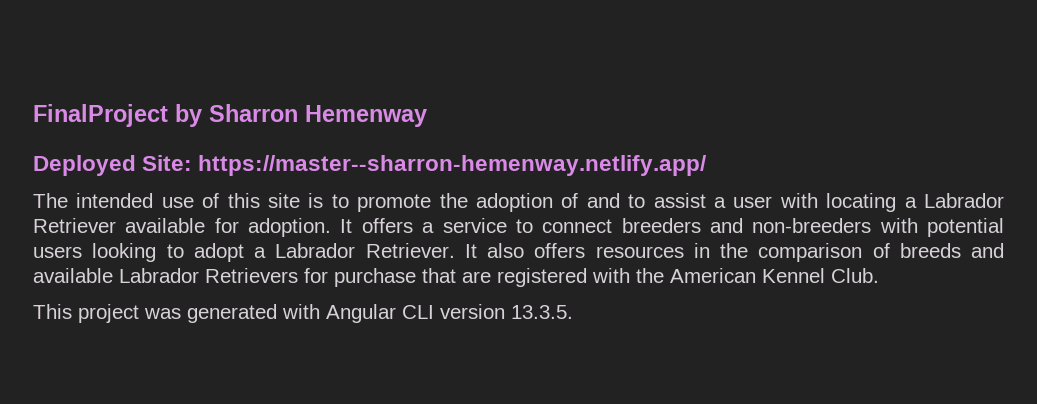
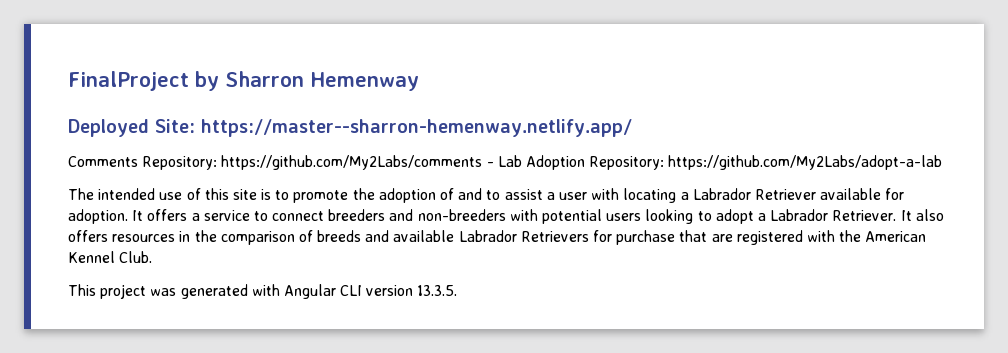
+ Comments Repository: https://github.com/My2Labs/comments - Lab Adoption Repository: https://github.com/My2Labs/adopt-a-lab

